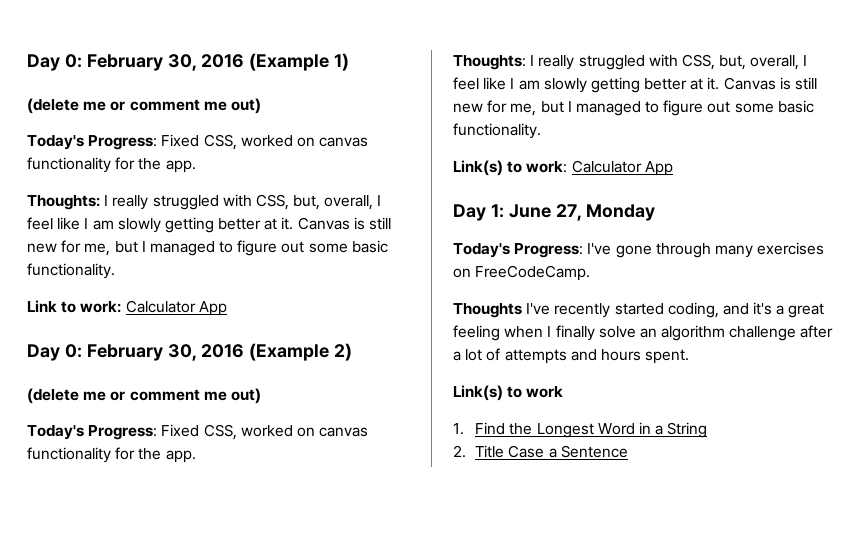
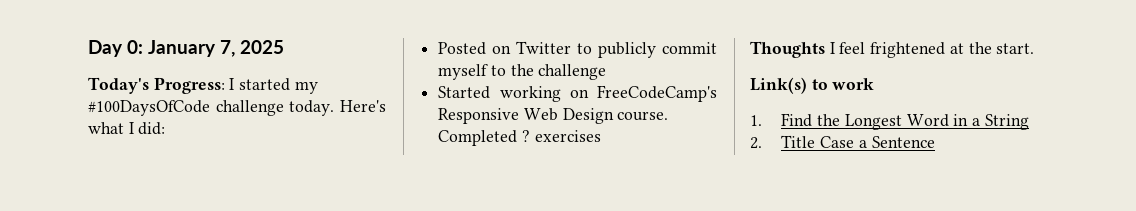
- Day 0: February 30, 2016 (Example 1)
- (delete me or comment me out)
- Today's Progress: Fixed CSS, worked on canvas functionality for the app.
- Thoughts: I really struggled with CSS, but, overall, I feel like I am slowly getting better at it. Canvas is still new for me, but I managed to figure out some basic functionality.
- Link to work: Calculator App
- Day 0: February 30, 2016 (Example 2)
- (delete me or comment me out)
- Today's Progress: Fixed CSS, worked on canvas functionality for the app.
- Thoughts: I really struggled with CSS, but, overall, I feel like I am slowly getting better at it. Canvas is still new for me, but I managed to figure out some basic functionality.
- Link(s) to work: Calculator App
- Day 1: June 27, Monday
- Today's Progress: I've gone through many exercises on FreeCodeCamp.
- Thoughts I've recently started coding, and it's a great feeling when I finally solve an algorithm challenge after a lot of attempts and hours spent.
+ Day 0: January 7, 2025
+ Today's Progress: I started my #100DaysOfCode challenge today. Here's what I did:
+ Posted on Twitter to publicly commit myself to the challenge
+ Started working on FreeCodeCamp's Responsive Web Design course. Completed ? exercises
+ Thoughts I feel frightened at the start.

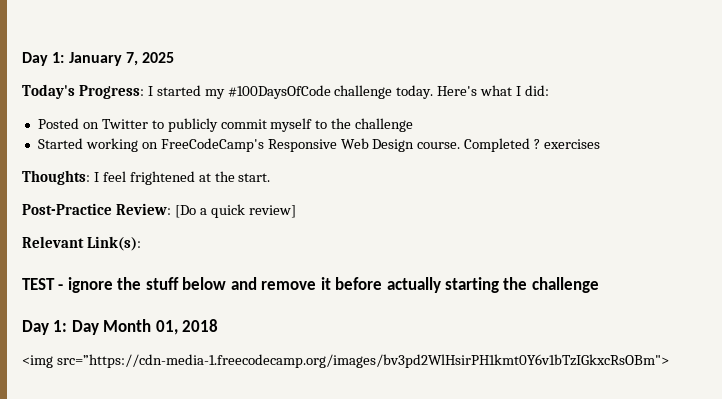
- Day 0: January 7, 2025
+ Day 1: January 7, 2025
- Thoughts I feel frightened at the start.
+ Thoughts: I feel frightened at the start.
- Link(s) to work
- 1. Find the Longest Word in a String
- 2. Title Case a Sentence
+ Post-Practice Review: [Do a quick review]
+ Relevant Link(s):
+ TEST - ignore the stuff below and remove it before actually starting the challenge
+ Day 1: Day Month 01, 2018
+ <img src=”https://cdn-media-1.freecodecamp.org/images/bv3pd2WlHsirPH1kmt0Y6v1bTzIGkxcRsOBm">

